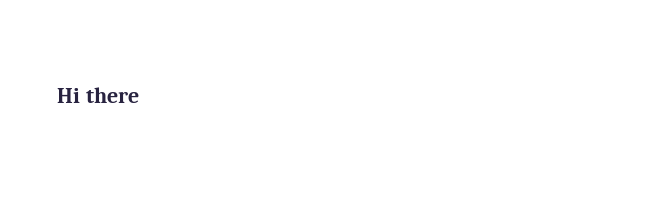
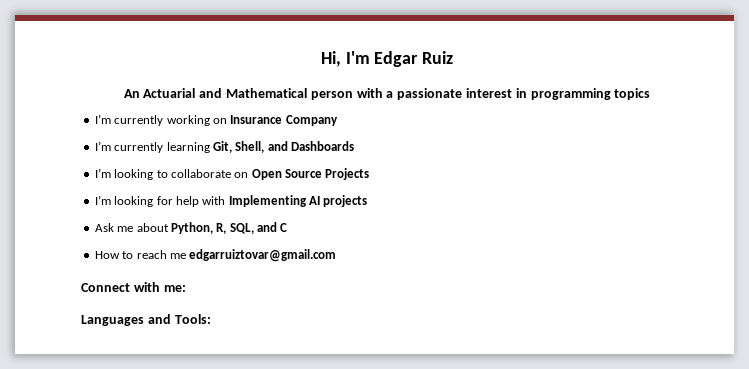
- Hi there
+ Hi, I'm Edgar Ruiz
+ An Actuarial and Mathematical person with a passionate interest in programming topics
+ I’m currently working on Insurance Company
+ I’m currently learning Git, Shell, and Dashboards
+ I’m looking to collaborate on Open Source Projects
+ I’m looking for help with Implementing AI projects
+ Ask me about Python, R, SQL, and C
+ How to reach me edgarruiztovar@gmail.com
+ Connect with me:
+ Languages and Tools:

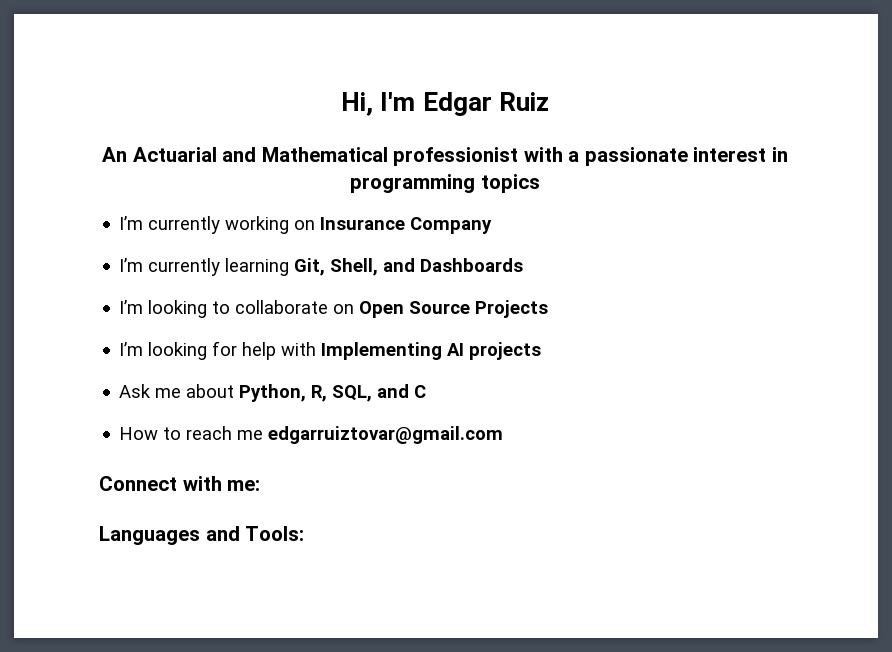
- An Actuarial and Mathematical person with a passionate interest in programming topics
+ An Actuarial and Mathematical professionist with a passionate interest in programming topics

